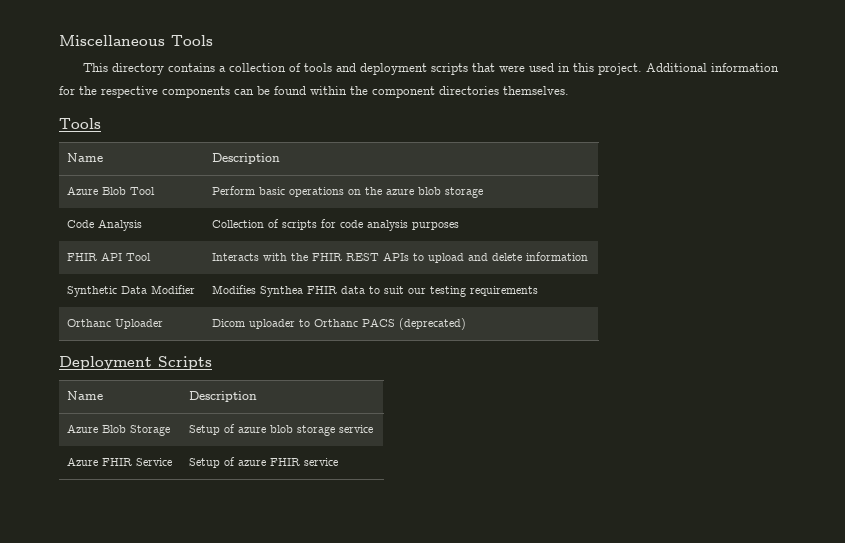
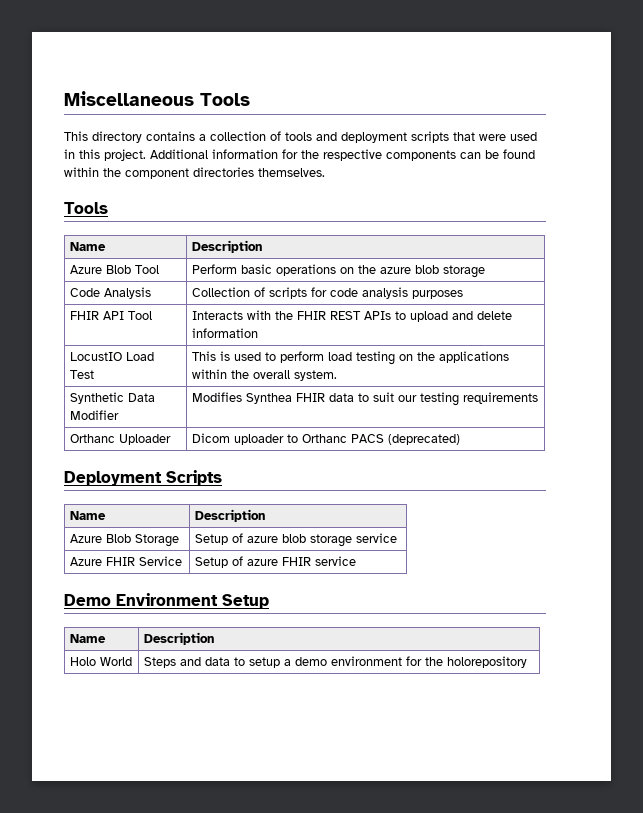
+ LocustIO Load Test | This is used to perform load testing on the applications within the overall system.
+ Demo Environment Setup
+ Name | Description
+ Holo World | Steps and data to setup a demo environment for the holorepository

